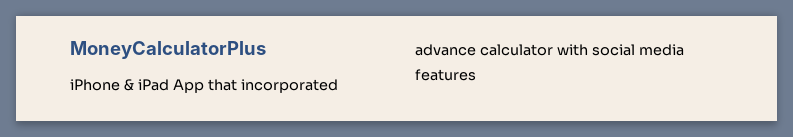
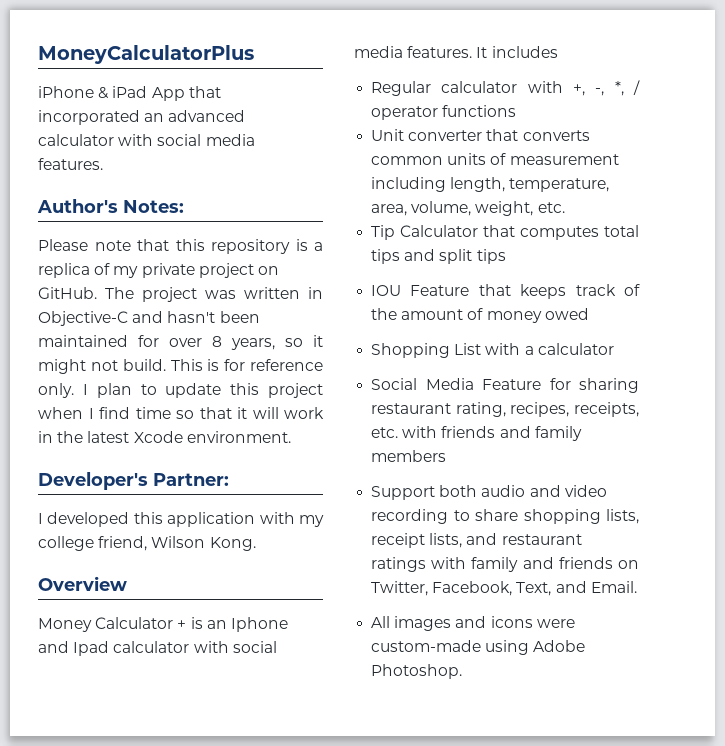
- iPhone & iPad App that incorporated advance calculator with social media features
+ iPhone & iPad App that incorporated an advanced calculator with social media features.
+ Author's Notes:
+ Please note that this repository is a replica of my private project on GitHub. The project was written in Objective-C and hasn't been maintained for over 8 years, so it might not build. This is for reference only. I plan to update this project when I find time so that it will work in the latest Xcode environment.
+ Developer's Partner:
+ I developed this application with my college friend, Wilson Kong.
+ Overview
+ Money Calculator + is an Iphone and Ipad calculator with social media features. It includes
+ Regular calculator with +, -, *, / operator functions
+ Unit converter that converts common units of measurement including length, temperature, area, volume, weight, etc.
+ Tip Calculator that computes total tips and split tips
+ IOU Feature that keeps track of the amount of money owed
+ Shopping List with a calculator
+ Social Media Feature for sharing restaurant rating, recipes, receipts, etc. with friends and family members
+ Support both audio and video recording to share shopping lists, receipt lists, and restaurant ratings with family and friends on Twitter, Facebook, Text, and Email.
+ All images and icons were custom-made using Adobe Photoshop.

